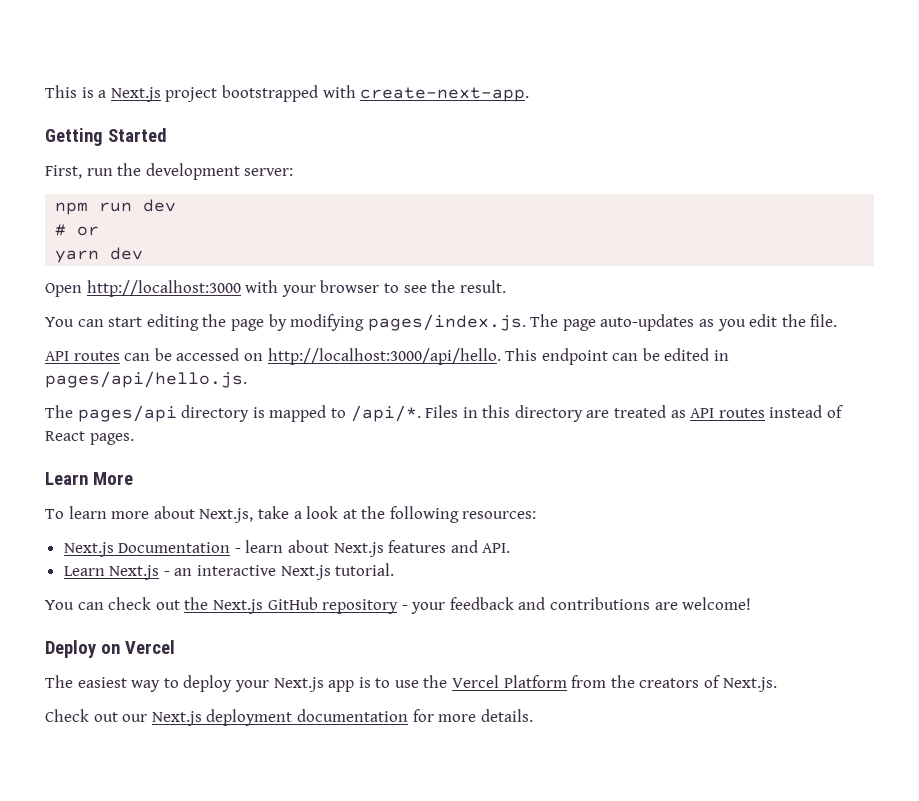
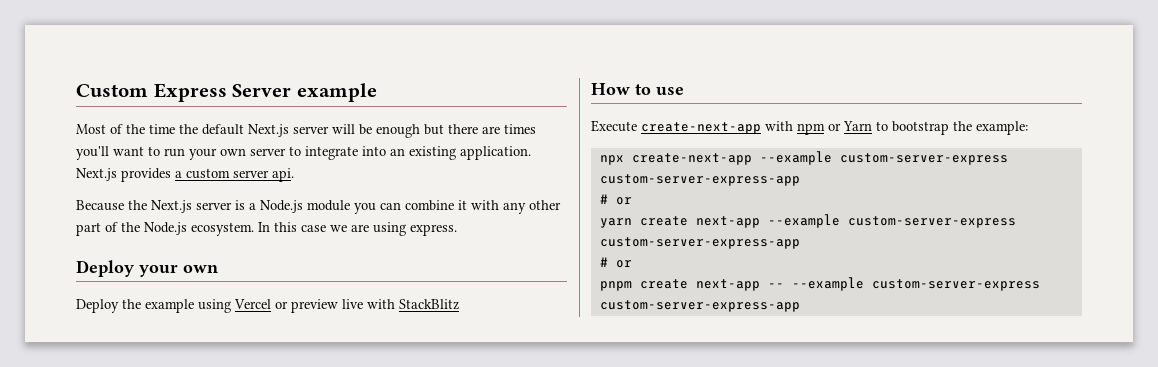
- This is a Next.js project bootstrapped with create-next-app.
- Getting Started
- First, run the development server:
- npm run dev
+ Custom Express Server example
+ Most of the time the default Next.js server will be enough but there are times you'll want to run your own server to integrate into an existing application. Next.js provides a custom server api.
+ Because the Next.js server is a Node.js module you can combine it with any other part of the Node.js ecosystem. In this case we are using express.
+ Deploy your own
+ Deploy the example using Vercel or preview live with StackBlitz
+ How to use
+ Execute create-next-app with npm or Yarn to bootstrap the example:
+ npx create-next-app --example custom-server-express custom-server-express-app
  # or
- yarn dev
- Open http://localhost:3000 with your browser to see the result.
- You can start editing the page by modifying pages/index.js. The page auto-updates as you edit the file.
- API routes can be accessed on http://localhost:3000/api/hello. This endpoint can be edited in pages/api/hello.js.
- The pages/api directory is mapped to /api/*. Files in this directory are treated as API routes instead of React pages.
- Learn More
- To learn more about Next.js, take a look at the following resources:
- Next.js Documentation - learn about Next.js features and API.
- Learn Next.js - an interactive Next.js tutorial.
- You can check out the Next.js GitHub repository - your feedback and contributions are welcome!
- Deploy on Vercel
- The easiest way to deploy your Next.js app is to use the Vercel Platform from the creators of Next.js.
- Check out our Next.js deployment documentation for more details.
+ yarn create next-app --example custom-server-express custom-server-express-app
+ # or
+ pnpm create next-app -- --example custom-server-express custom-server-express-app

